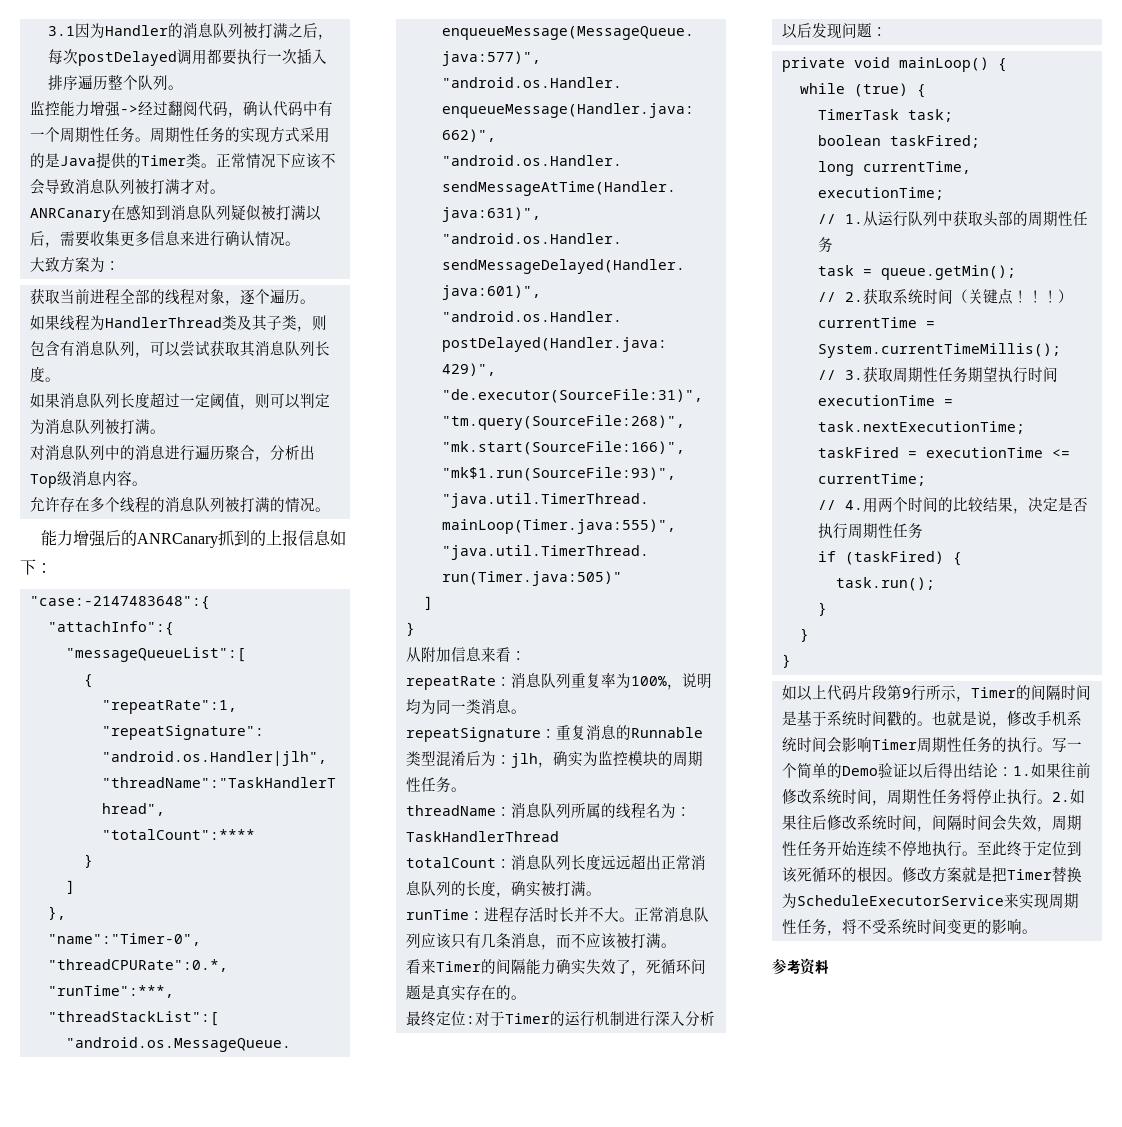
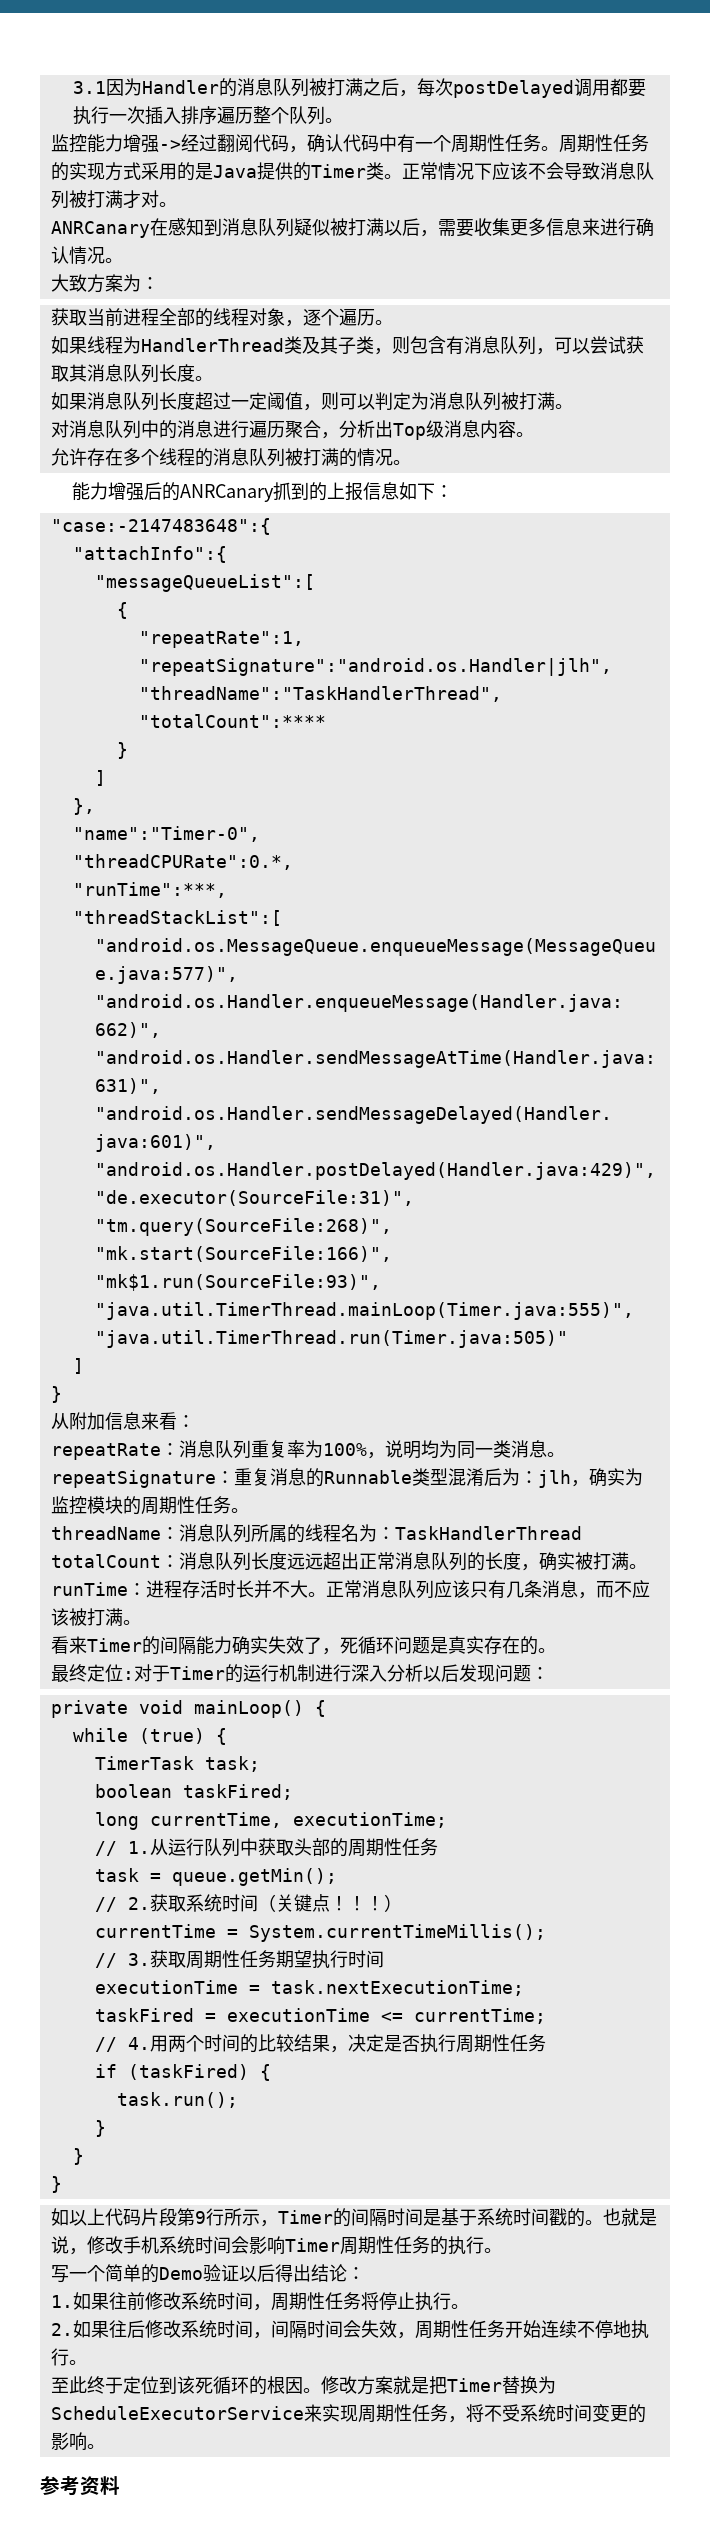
- 也就是说，修改手机系统时间会影响Timer周期性任务的执行。写一个简单的Demo验证以后得出结论：1.如果往前修改系统时间，周期性任务将停止执行。2.如果往后修改系统时间，间隔时间会失效，周期性任务开始连续不停地执行。至此终于定位到该死循环的根因。
+ 也就是说，修改手机系统时间会影响Timer周期性任务的执行。
+ 写一个简单的Demo验证以后得出结论：
+ 1.如果往前修改系统时间，周期性任务将停止执行。
+ 2.如果往后修改系统时间，间隔时间会失效，周期性任务开始连续不停地执行。
+ 至此终于定位到该死循环的根因。

